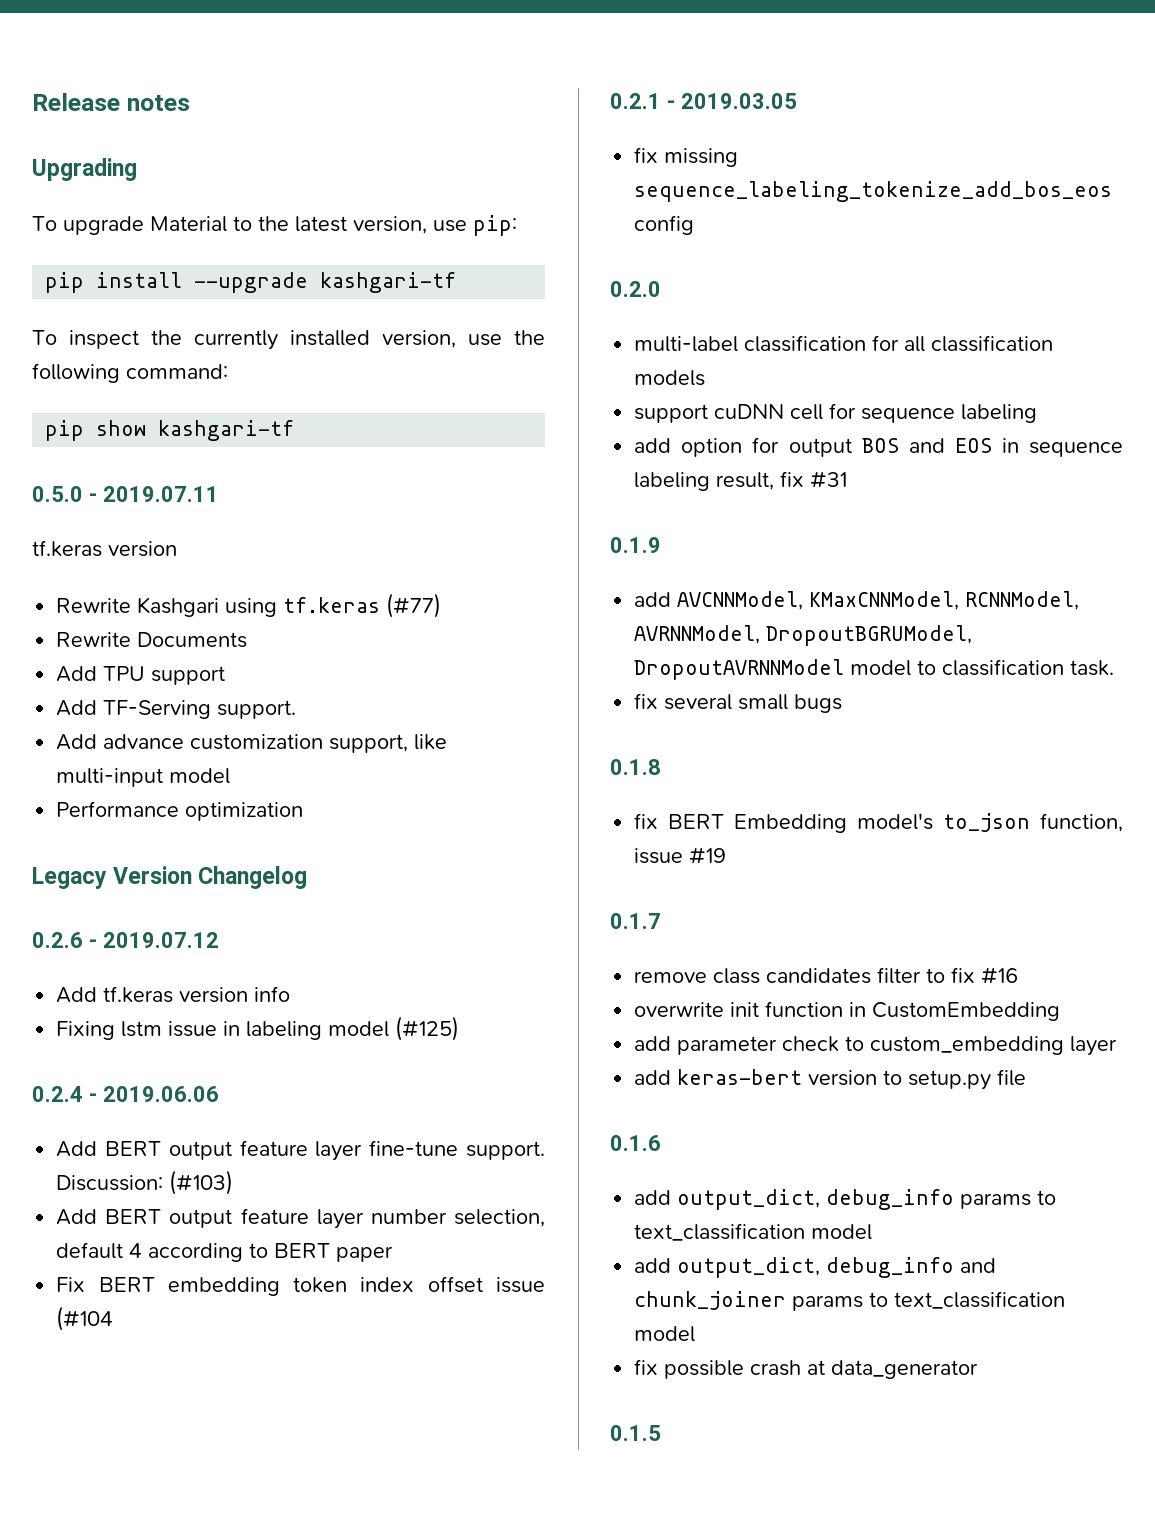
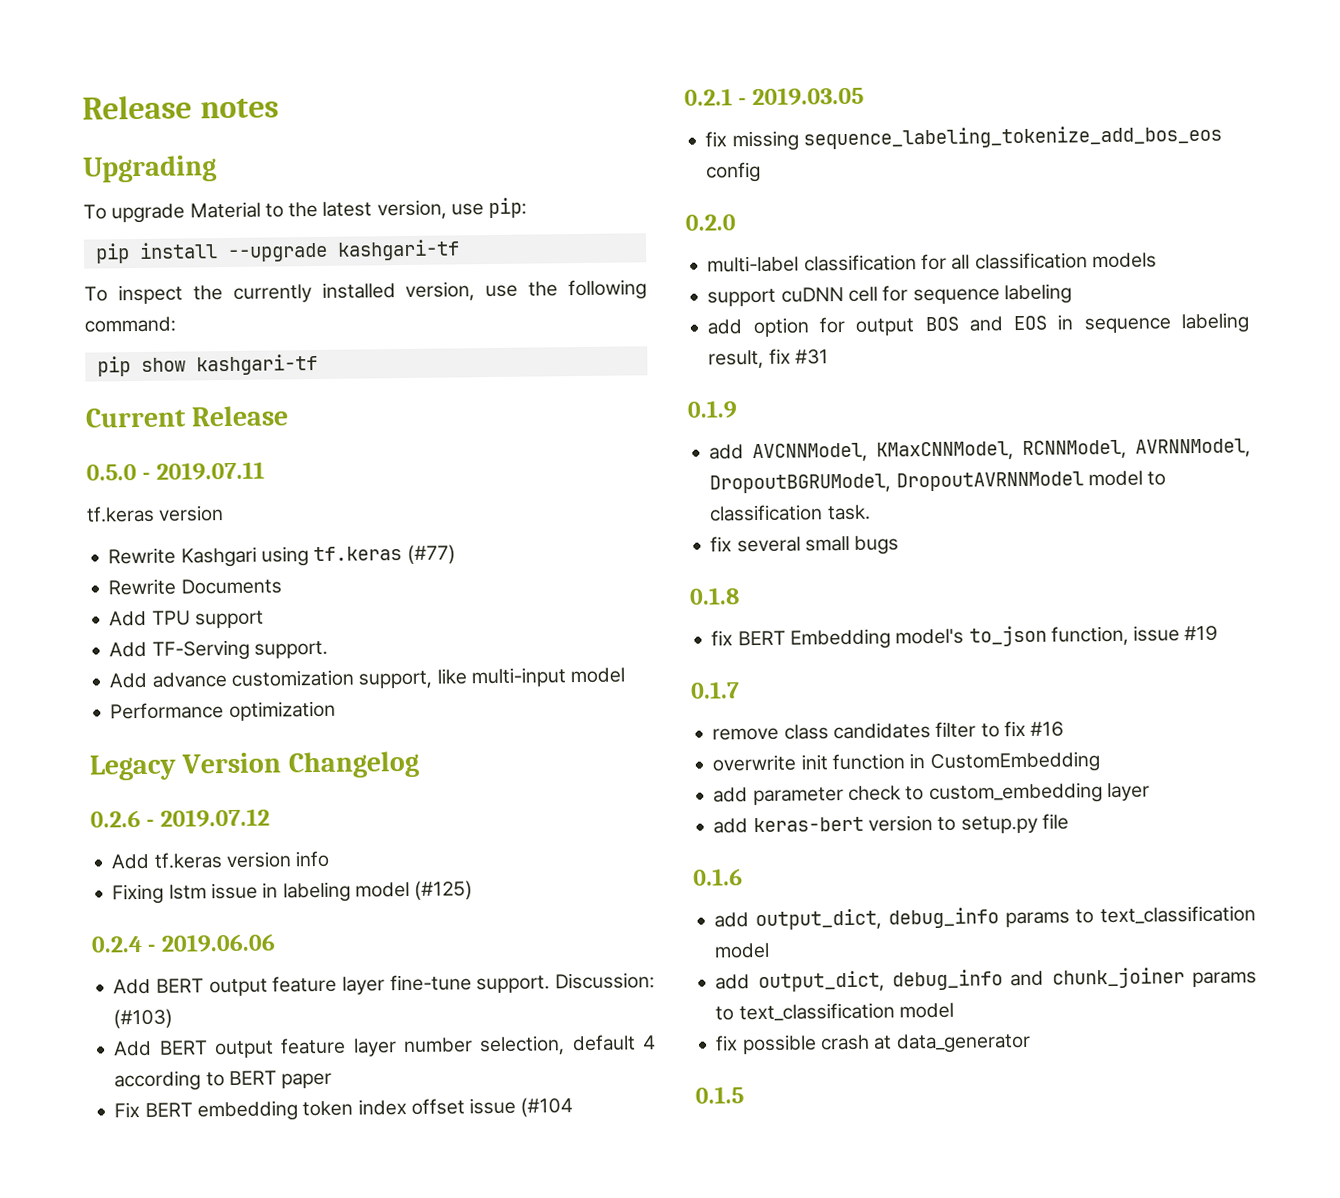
+ Current Release

